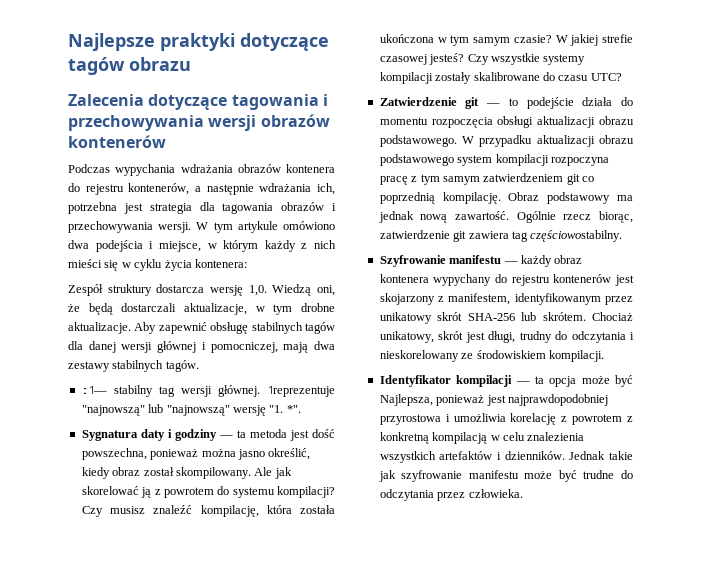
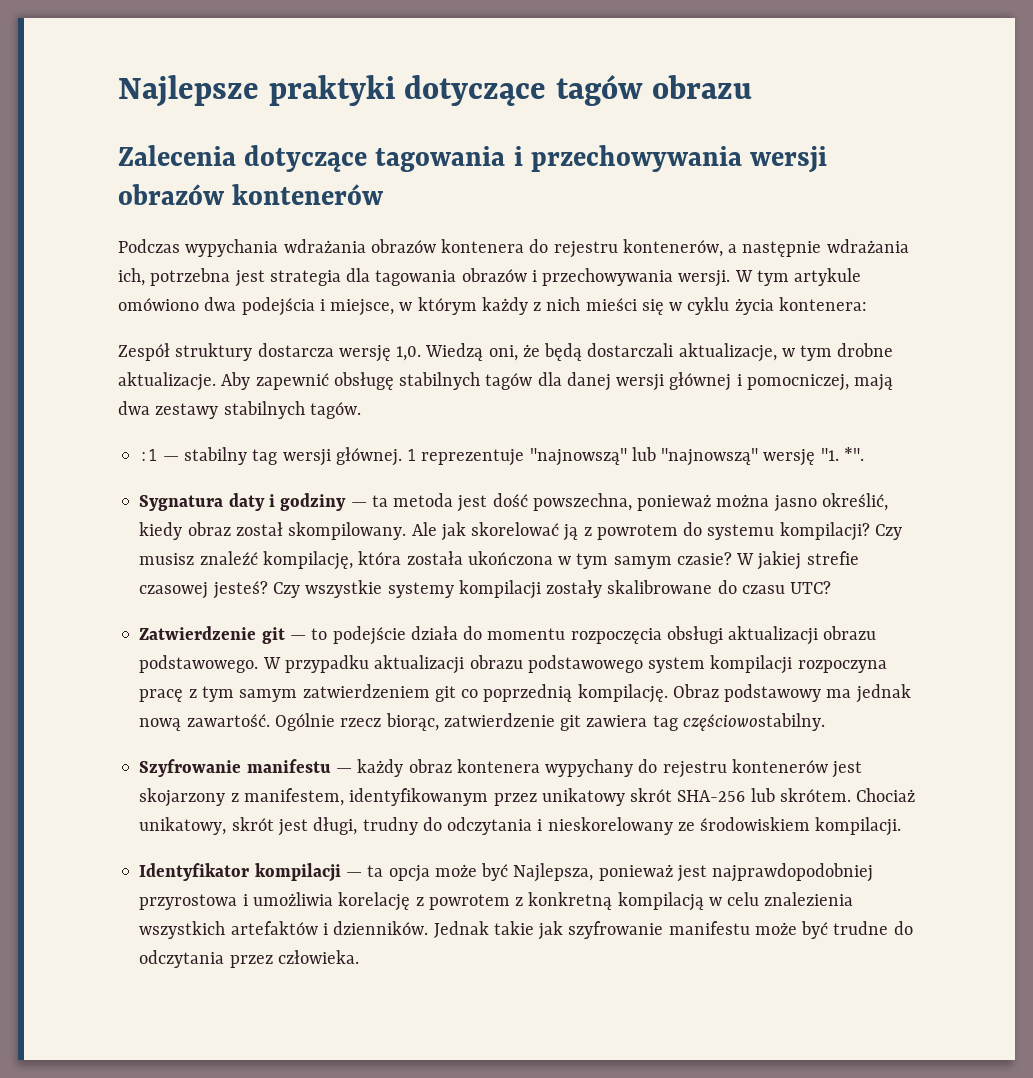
- :1— stabilny tag wersji głównej.
+ :1 — stabilny tag wersji głównej.
- 1reprezentuje "najnowszą" lub "najnowszą" wersję "1. *".
+ 1 reprezentuje "najnowszą" lub "najnowszą" wersję "1. *".

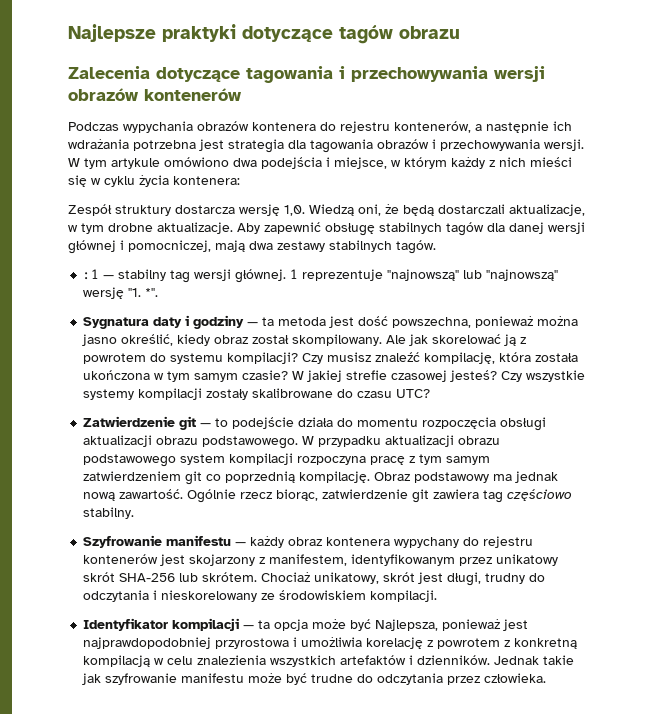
- Podczas wypychania wdrażania obrazów kontenera do rejestru kontenerów, a następnie wdrażania ich, potrzebna jest strategia dla tagowania obrazów i przechowywania wersji.
+ Podczas wypychania obrazów kontenera do rejestru kontenerów, a następnie ich wdrażania potrzebna jest strategia dla tagowania obrazów i przechowywania wersji.
- Ogólnie rzecz biorąc, zatwierdzenie git zawiera tag częściowostabilny.
+ Ogólnie rzecz biorąc, zatwierdzenie git zawiera tag częściowo stabilny.

